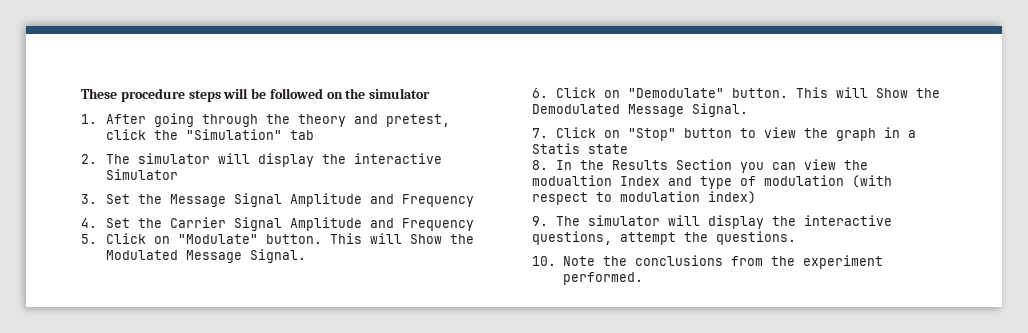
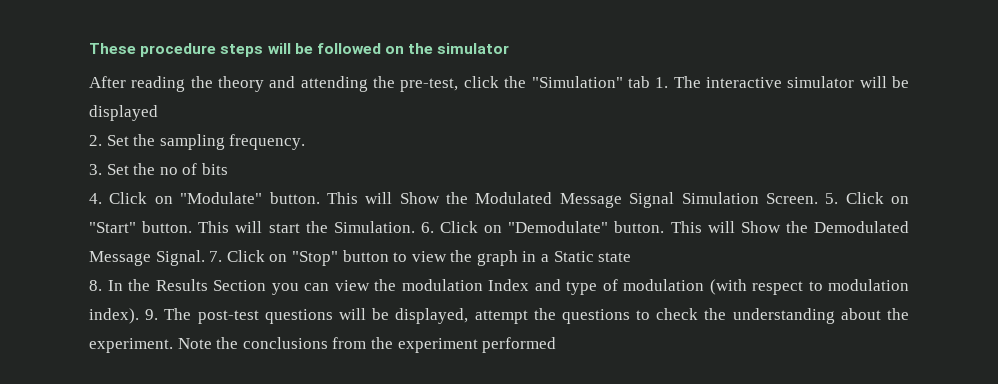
- 1. After going through the theory and pretest, click the "Simulation" tab
- 2. The simulator will display the interactive Simulator
- 3. Set the Message Signal Amplitude and Frequency
- 4. Set the Carrier Signal Amplitude and Frequency
- 5. Click on "Modulate" button.
+ After reading the theory and attending the pre-test, click the "Simulation" tab 1. The interactive simulator will be displayed
+ 2. Set the sampling frequency.
+ 3. Set the no of bits
+ 4. Click on "Modulate" button.
- This will Show the Modulated Message Signal.
- 6. Click on "Demodulate" button.
+ This will Show the Modulated Message Signal Simulation Screen. 5. Click on "Start" button. This will start the Simulation. 6. Click on "Demodulate" button.
- This will Show the Demodulated Message Signal.
- 7. Click on "Stop" button to view the graph in a Statis state
+ This will Show the Demodulated Message Signal. 7. Click on "Stop" button to view the graph in a Static state
- 8. In the Results Section you can view the modualtion Index and type of modulation (with respect to modulation index)
- 9. The simulator will display the interactive questions, attempt the questions.
- 10. Note the conclusions from the experiment performed.
+ 8. In the Results Section you can view the modulation Index and type of modulation (with respect to modulation index). 9. The post-test questions will be displayed, attempt the questions to check the understanding about the experiment. Note the conclusions from the experiment performed

